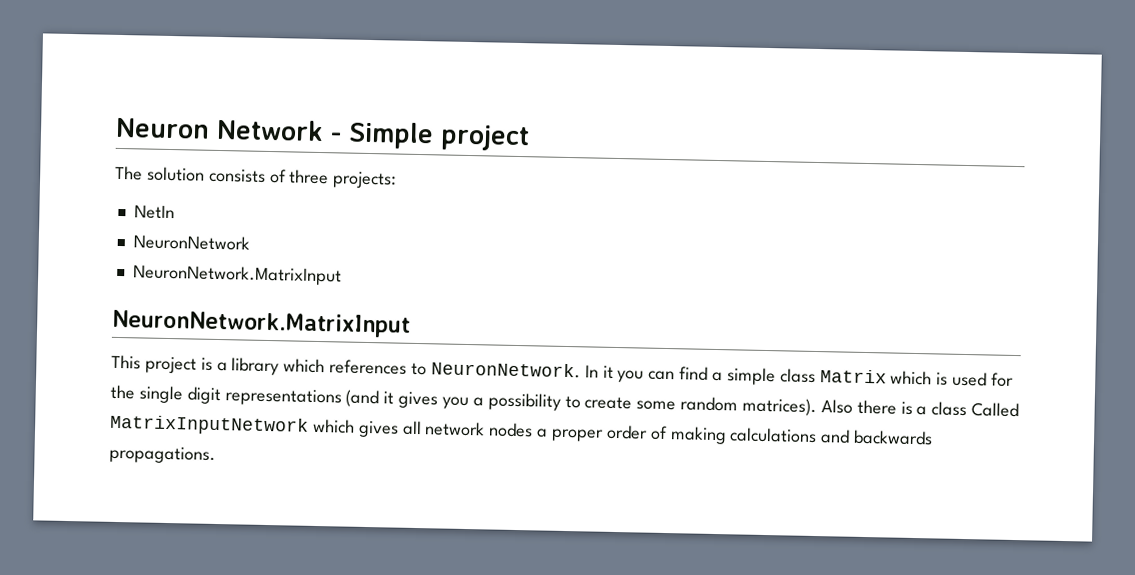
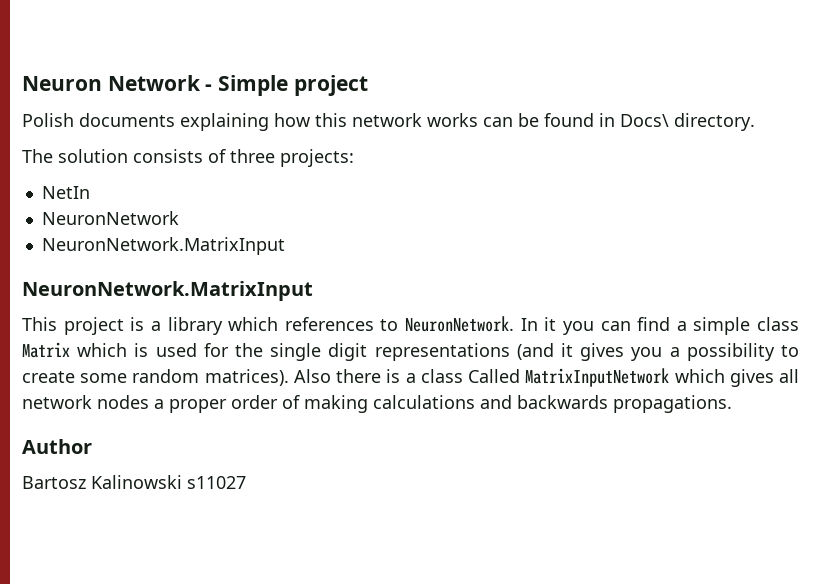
+ Polish documents explaining how this network works can be found in Docs\ directory.
+ Author
+ Bartosz Kalinowski s11027

